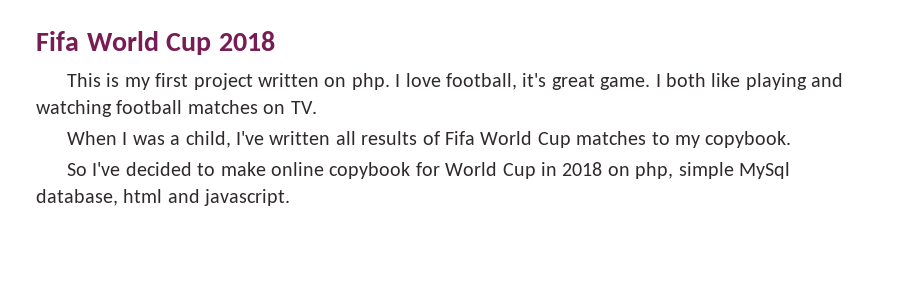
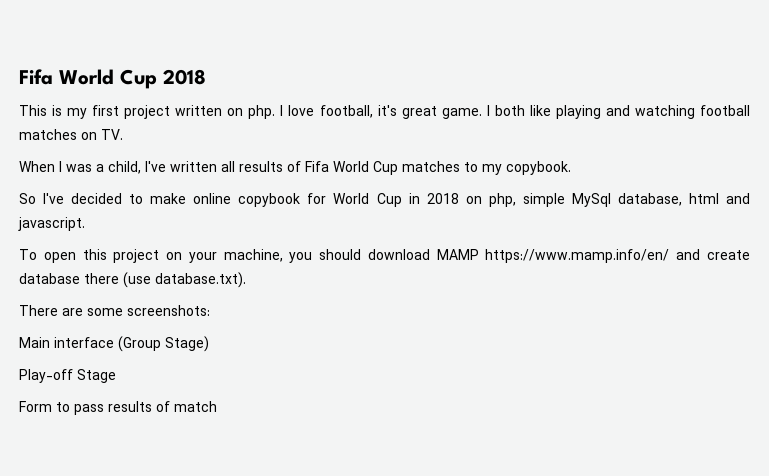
+ To open this project on your machine, you should download MAMP https://www.mamp.info/en/ and create database there (use database.txt).
+ There are some screenshots:
+ Main interface (Group Stage)
+ Play-off Stage
+ Form to pass results of match

